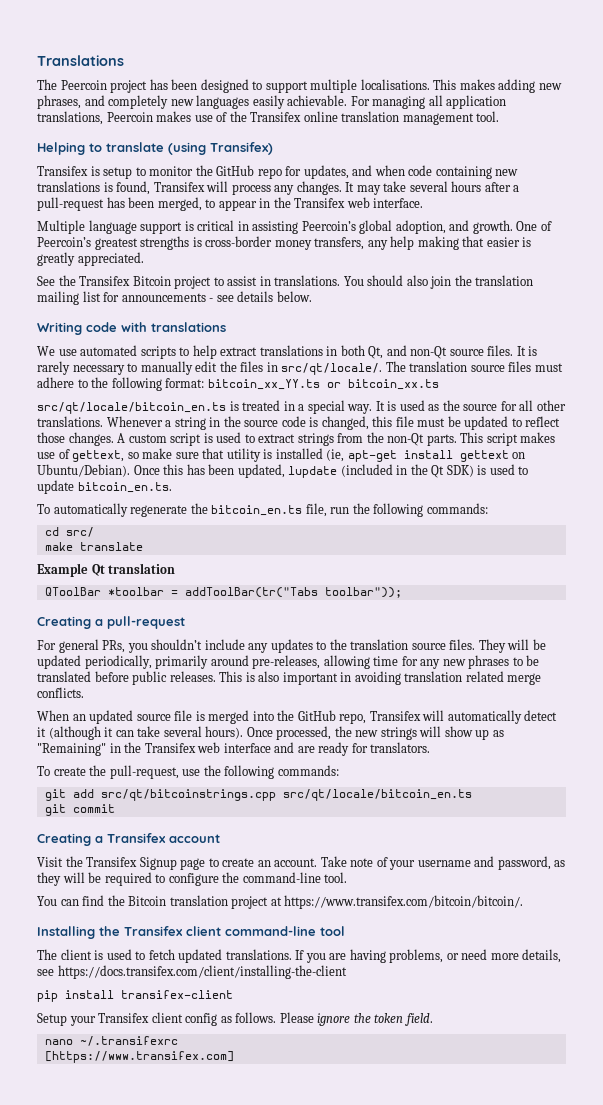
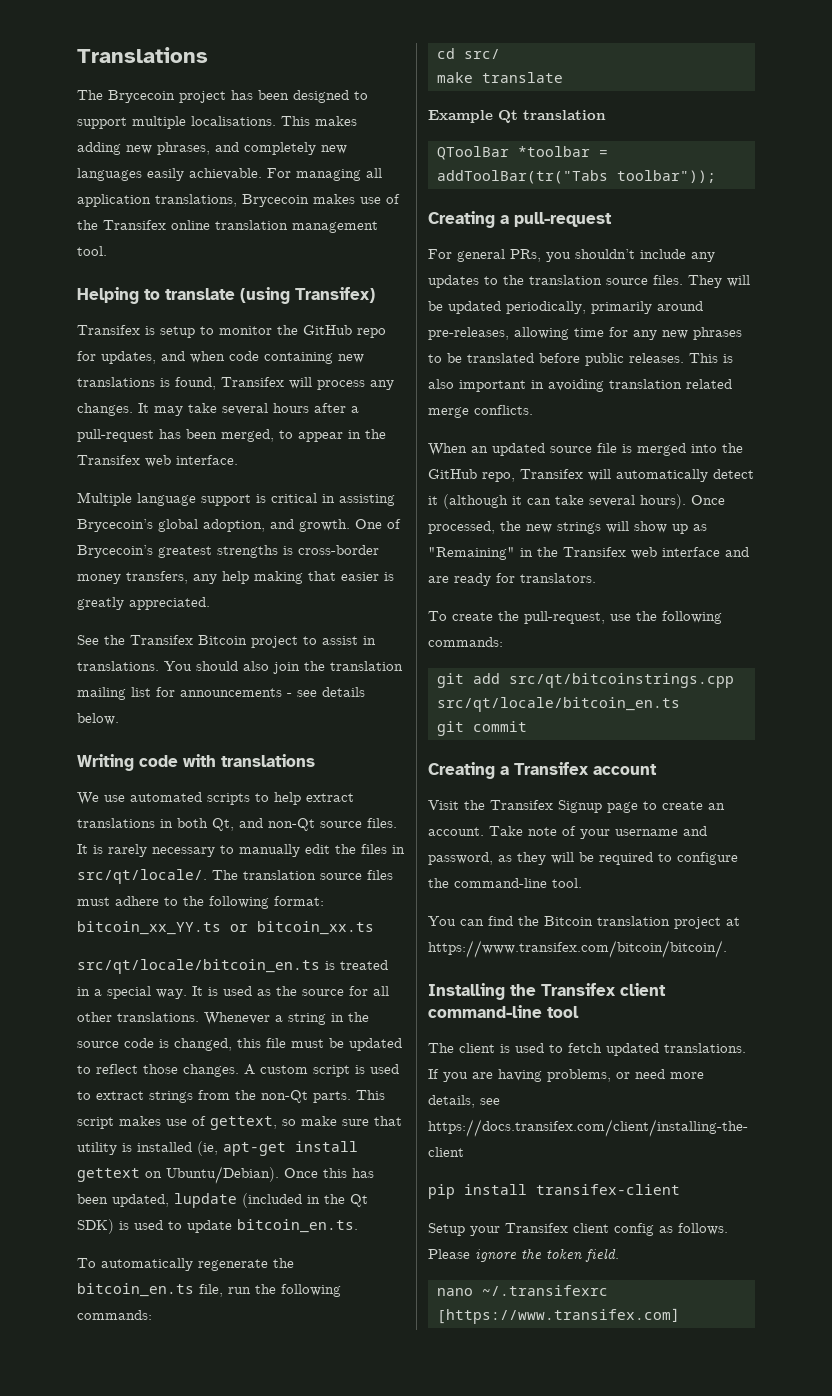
- The Peercoin project has been designed to support multiple localisations.
+ The Brycecoin project has been designed to support multiple localisations.
- For managing all application translations, Peercoin makes use of the Transifex online translation management tool.
+ For managing all application translations, Brycecoin makes use of the Transifex online translation management tool.
- Multiple language support is critical in assisting Peercoin’s global adoption, and growth.
+ Multiple language support is critical in assisting Brycecoin’s global adoption, and growth.
- One of Peercoin’s greatest strengths is cross-border money transfers, any help making that easier is greatly appreciated.
+ One of Brycecoin’s greatest strengths is cross-border money transfers, any help making that easier is greatly appreciated.

